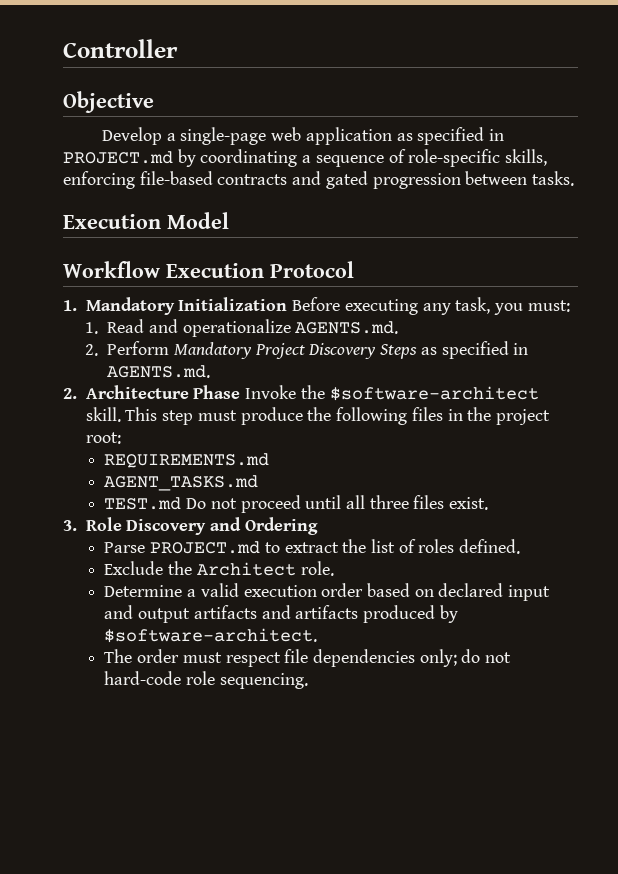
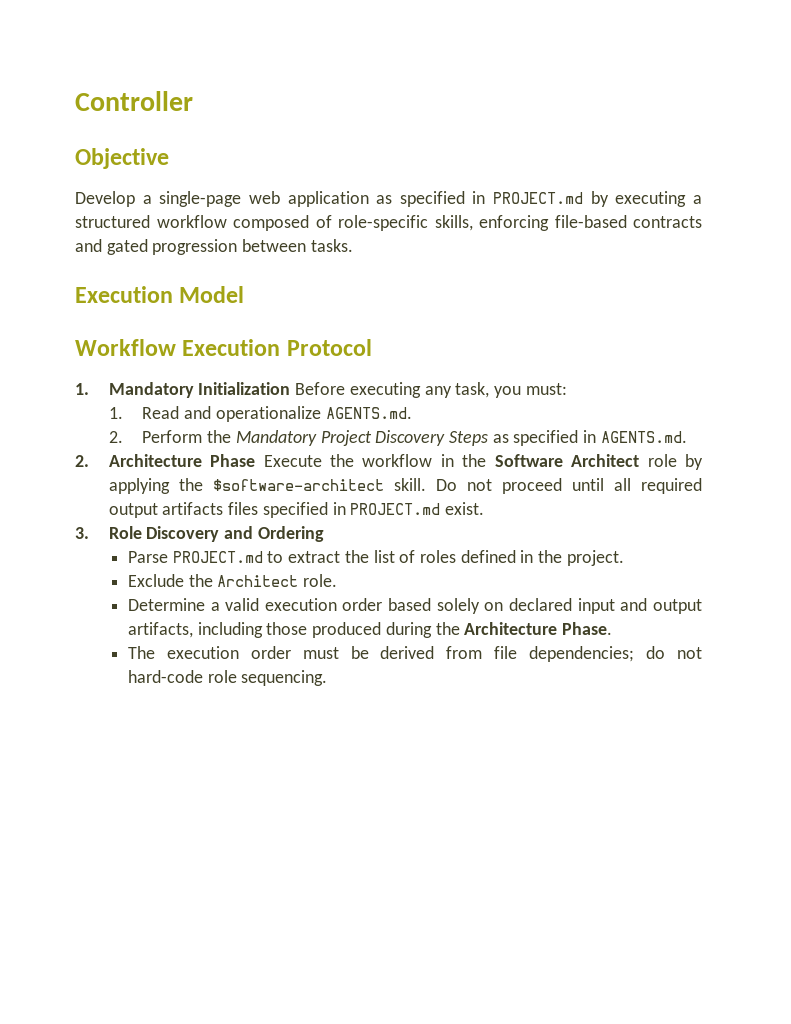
- Develop a single-page web application as specified in PROJECT.md by coordinating a sequence of role-specific skills, enforcing file-based contracts and gated progression between tasks.
+ Develop a single-page web application as specified in PROJECT.md by executing a structured workflow composed of role-specific skills, enforcing file-based contracts and gated progression between tasks.
- 2. Perform Mandatory Project Discovery Steps as specified in AGENTS.md.
+ 2. Perform the Mandatory Project Discovery Steps as specified in AGENTS.md.
- 2. Architecture Phase Invoke the $software-architect skill. This step must produce the following files in the project root:
- REQUIREMENTS.md
- AGENT_TASKS.md
- TEST.md Do not proceed until all three files exist.
+ 2. Architecture Phase Execute the workflow in the Software Architect role by applying the $software-architect skill. Do not proceed until all required output artifacts files specified in PROJECT.md exist.
- Parse PROJECT.md to extract the list of roles defined.
+ Parse PROJECT.md to extract the list of roles defined in the project.
- Determine a valid execution order based on declared input and output artifacts and artifacts produced by $software-architect.
+ Determine a valid execution order based solely on declared input and output artifacts, including those produced during the Architecture Phase.
- The order must respect file dependencies only; do not hard-code role sequencing.
+ The execution order must be derived from file dependencies; do not hard-code role sequencing.

